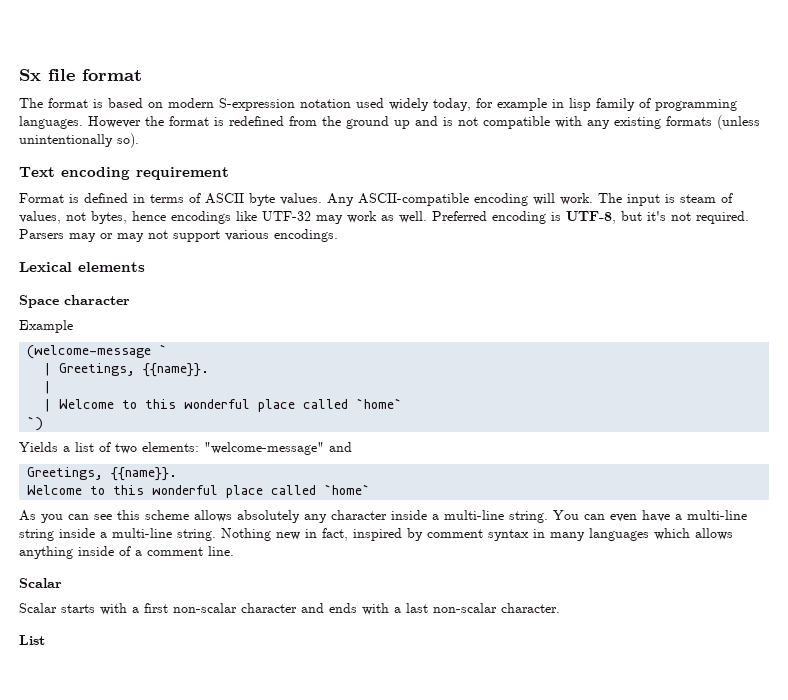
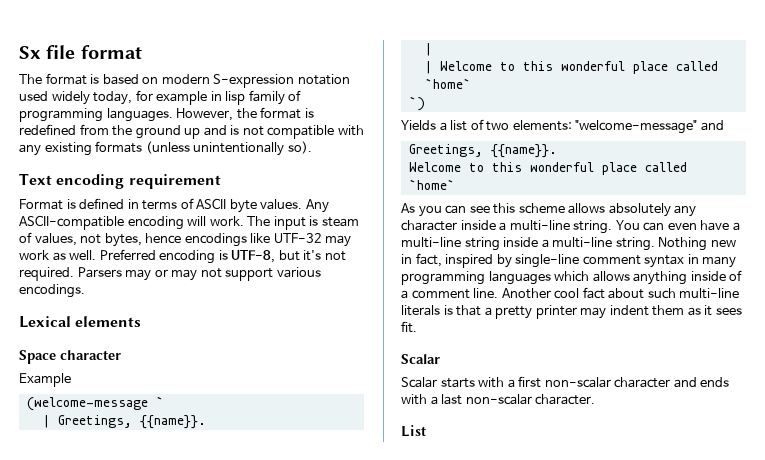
- However the format is redefined from the ground up and is not compatible with any existing formats (unless unintentionally so).
+ However, the format is redefined from the ground up and is not compatible with any existing formats (unless unintentionally so).
- Nothing new in fact, inspired by comment syntax in many languages which allows anything inside of a comment line.
+ Nothing new in fact, inspired by single-line comment syntax in many programming languages which allows anything inside of a comment line. Another cool fact about such multi-line literals is that a pretty printer may indent them as it sees fit.

